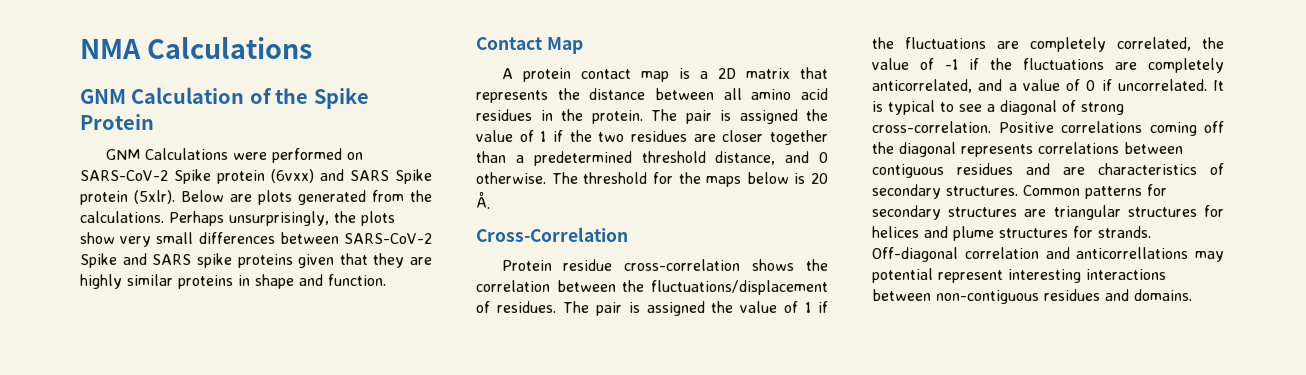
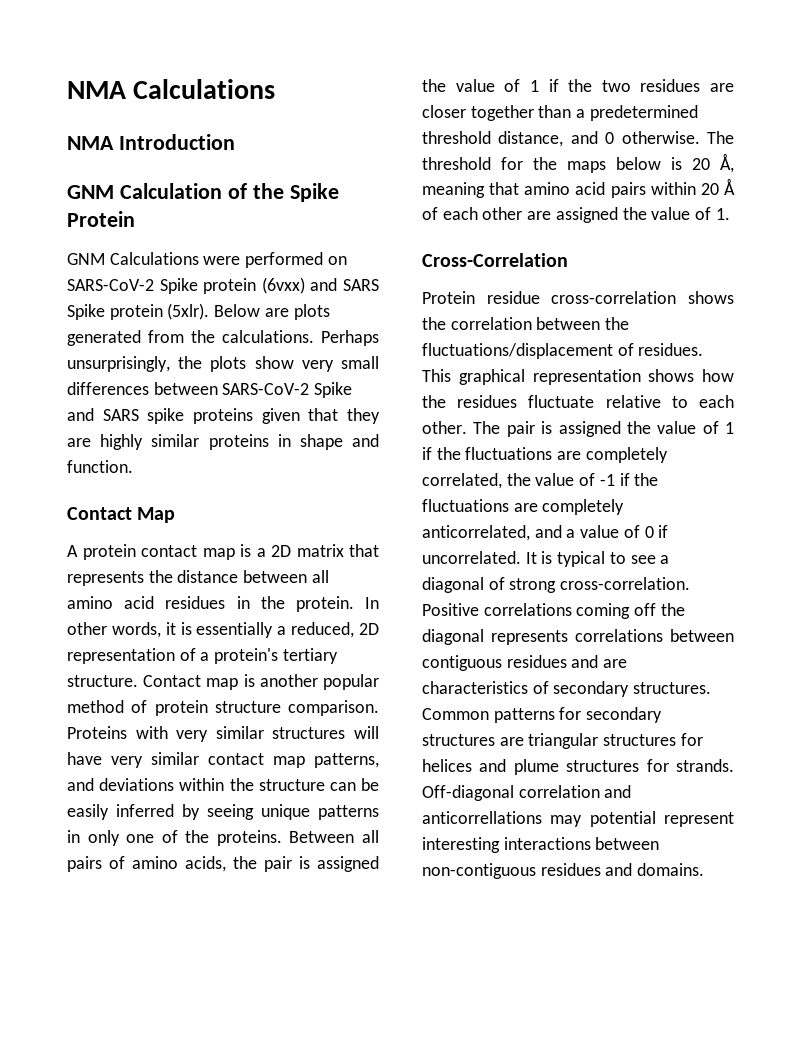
+ NMA Introduction
- The pair is assigned the value of 1 if the two residues are closer together than a predetermined threshold distance, and 0 otherwise.
+ In other words, it is essentially a reduced, 2D representation of a protein's tertiary structure. Contact map is another popular method of protein structure comparison. Proteins with very similar structures will have very similar contact map patterns, and deviations within the structure can be easily inferred by seeing unique patterns in only one of the proteins. Between all pairs of amino acids, the pair is assigned the value of 1 if the two residues are closer together than a predetermined threshold distance, and 0 otherwise.
- The threshold for the maps below is 20 Å.
+ The threshold for the maps below is 20 Å, meaning that amino acid pairs within 20 Å of each other are assigned the value of 1.
+ This graphical representation shows how the residues fluctuate relative to each other.

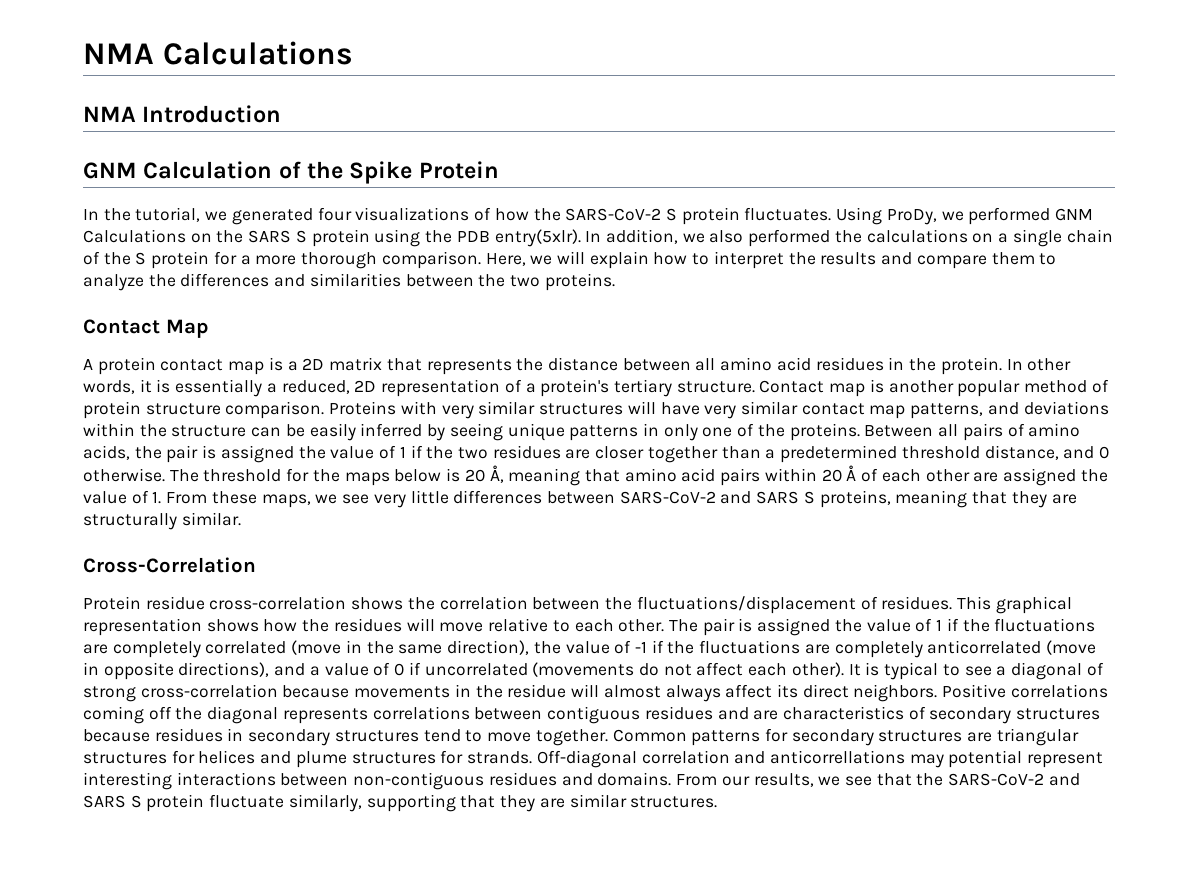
- GNM Calculations were performed on SARS-CoV-2 Spike protein (6vxx) and SARS Spike protein (5xlr). Below are plots generated from the calculations. Perhaps unsurprisingly, the plots show very small differences between SARS-CoV-2 Spike and SARS spike proteins given that they are highly similar proteins in shape and function.
+ In the tutorial, we generated four visualizations of how the SARS-CoV-2 S protein fluctuates. Using ProDy, we performed GNM Calculations on the SARS S protein using the PDB entry(5xlr). In addition, we also performed the calculations on a single chain of the S protein for a more thorough comparison. Here, we will explain how to interpret the results and compare them to analyze the differences and similarities between the two proteins.
- The threshold for the maps below is 20 Å, meaning that amino acid pairs within 20 Å of each other are assigned the value of 1.
+ The threshold for the maps below is 20 Å, meaning that amino acid pairs within 20 Å of each other are assigned the value of 1. From these maps, we see very little differences between SARS-CoV-2 and SARS S proteins, meaning that they are structurally similar.
- This graphical representation shows how the residues fluctuate relative to each other.
+ This graphical representation shows how the residues will move relative to each other.
- The pair is assigned the value of 1 if the fluctuations are completely correlated, the value of -1 if the fluctuations are completely anticorrelated, and a value of 0 if uncorrelated.
+ The pair is assigned the value of 1 if the fluctuations are completely correlated (move in the same direction), the value of -1 if the fluctuations are completely anticorrelated (move in opposite directions), and a value of 0 if uncorrelated (movements do not affect each other).
- It is typical to see a diagonal of strong cross-correlation.
+ It is typical to see a diagonal of strong cross-correlation because movements in the residue will almost always affect its direct neighbors.
- Positive correlations coming off the diagonal represents correlations between contiguous residues and are characteristics of secondary structures.
+ Positive correlations coming off the diagonal represents correlations between contiguous residues and are characteristics of secondary structures because residues in secondary structures tend to move together.
+ From our results, we see that the SARS-CoV-2 and SARS S protein fluctuate similarly, supporting that they are similar structures.

